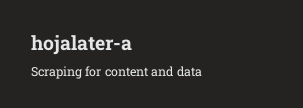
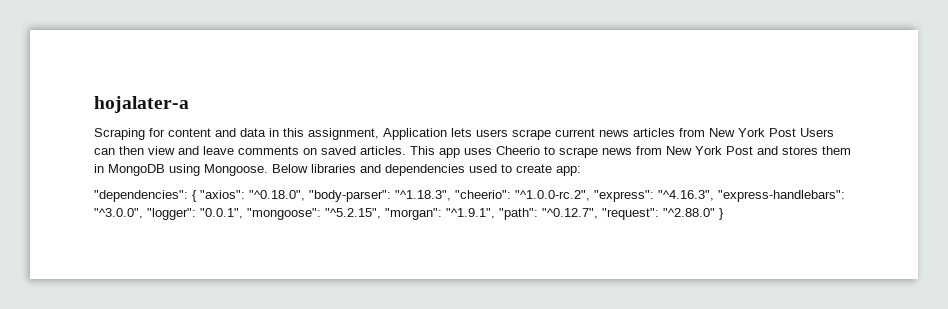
- Scraping for content and data
+ Scraping for content and data in this assignment, Application lets users scrape current news articles from New York Post Users can then view and leave comments on saved articles. This app uses Cheerio to scrape news from New York Post and stores them in MongoDB using Mongoose. Below libraries and dependencies used to create app:
+ "dependencies": { "axios": "^0.18.0", "body-parser": "^1.18.3", "cheerio": "^1.0.0-rc.2", "express": "^4.16.3", "express-handlebars": "^3.0.0", "logger": "0.0.1", "mongoose": "^5.2.15", "morgan": "^1.9.1", "path": "^0.12.7", "request": "^2.88.0" }

